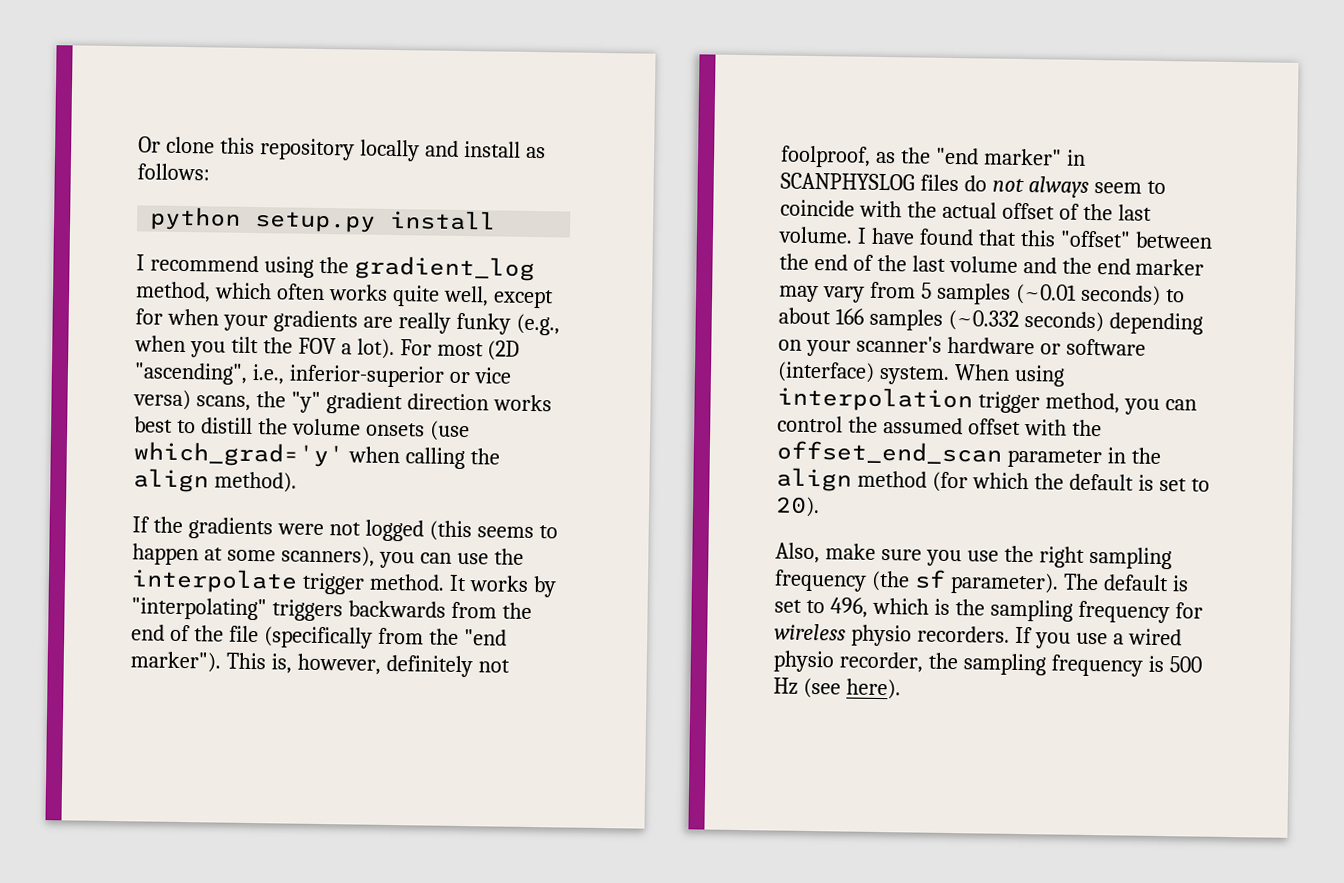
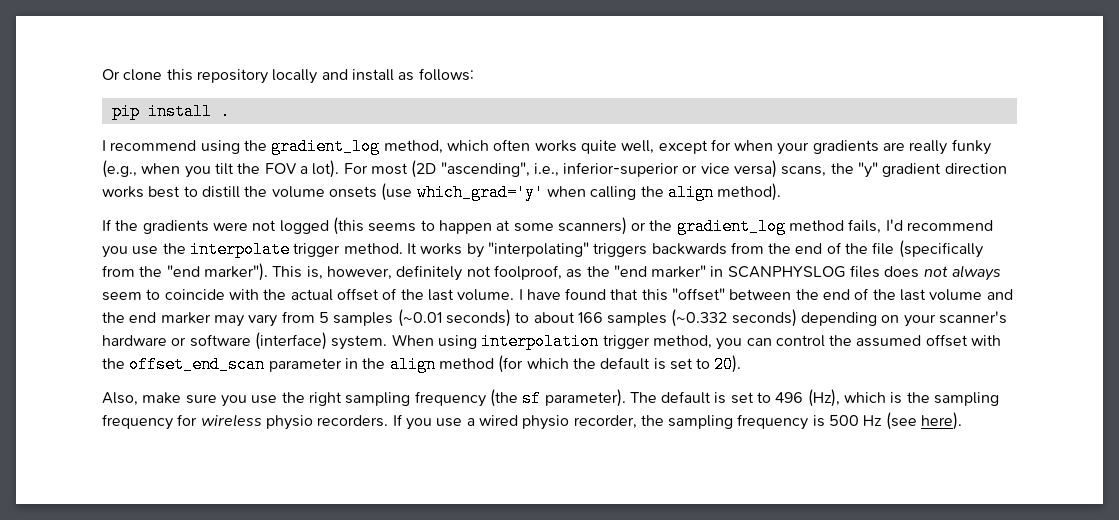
- python setup.py install
+ pip install .
- If the gradients were not logged (this seems to happen at some scanners), you can use the interpolate trigger method.
+ If the gradients were not logged (this seems to happen at some scanners) or the gradient_log method fails, I'd recommend you use the interpolate trigger method.
- This is, however, definitely not foolproof, as the "end marker" in SCANPHYSLOG files do not always seem to coincide with the actual offset of the last volume.
+ This is, however, definitely not foolproof, as the "end marker" in SCANPHYSLOG files does not always seem to coincide with the actual offset of the last volume.
- The default is set to 496, which is the sampling frequency for wireless physio recorders.
+ The default is set to 496 (Hz), which is the sampling frequency for wireless physio recorders.

